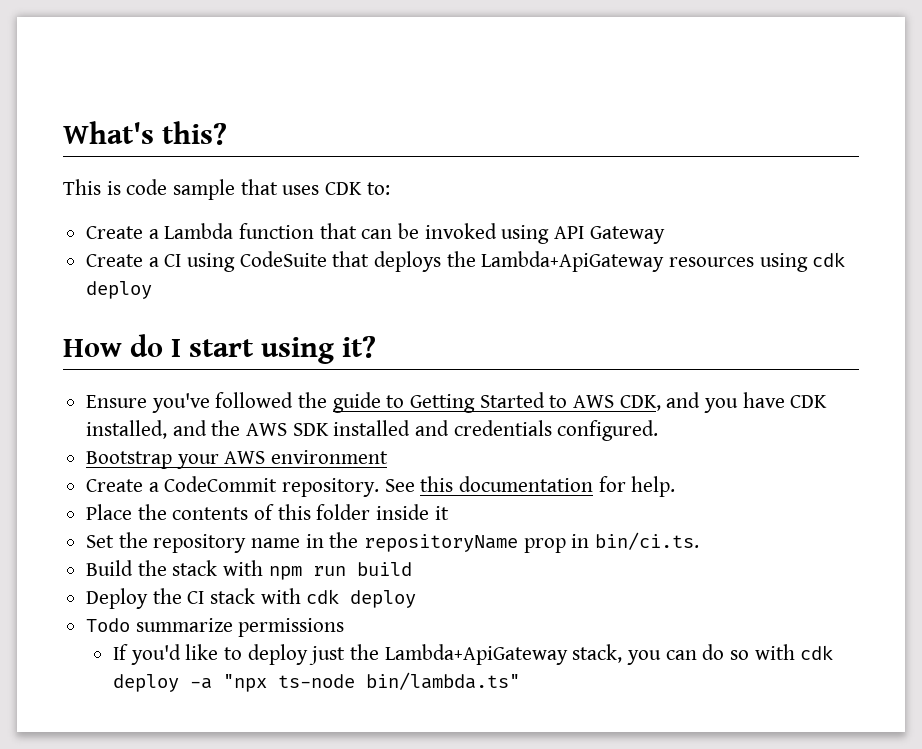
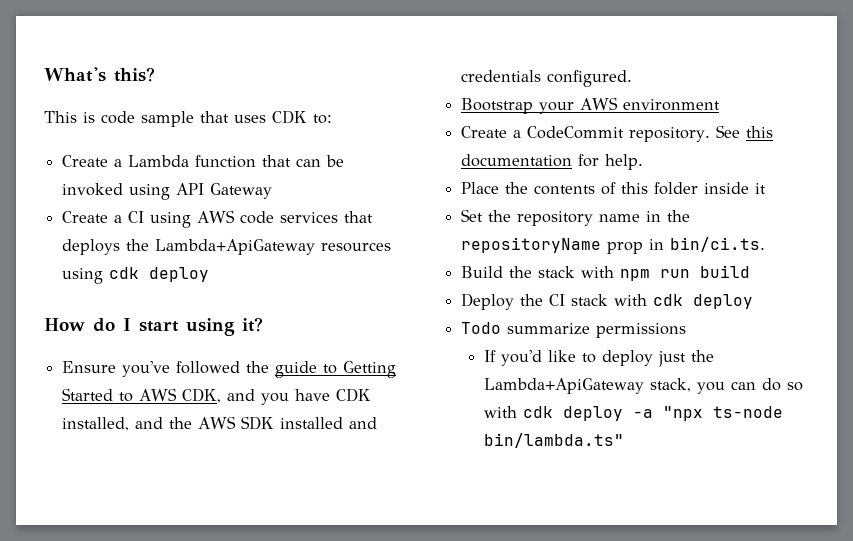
- Create a CI using CodeSuite that deploys the Lambda+ApiGateway resources using cdk deploy
+ Create a CI using AWS code services that deploys the Lambda+ApiGateway resources using cdk deploy

